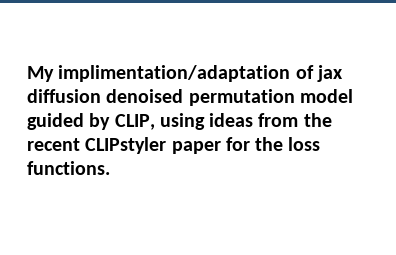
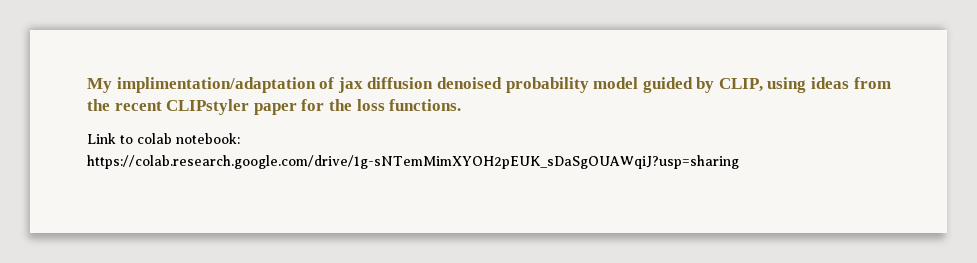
- My implimentation/adaptation of jax diffusion denoised permutation model guided by CLIP, using ideas from the recent CLIPstyler paper for the loss functions.
+ My implimentation/adaptation of jax diffusion denoised probability model guided by CLIP, using ideas from the recent CLIPstyler paper for the loss functions.
+ Link to colab notebook: https://colab.research.google.com/drive/1g-sNTemMimXYOH2pEUK_sDaSgOUAWqiJ?usp=sharing

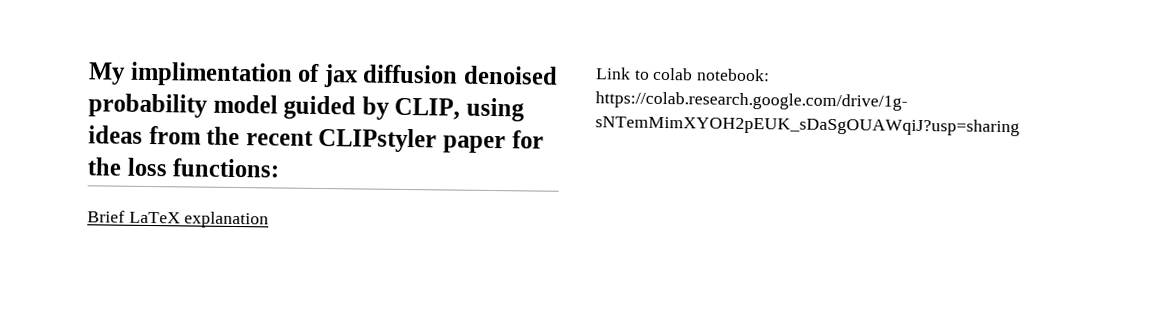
- My implimentation/adaptation of jax diffusion denoised probability model guided by CLIP, using ideas from the recent CLIPstyler paper for the loss functions.
+ My implimentation of jax diffusion denoised probability model guided by CLIP, using ideas from the recent CLIPstyler paper for the loss functions:
+ Brief LaTeX explanation

